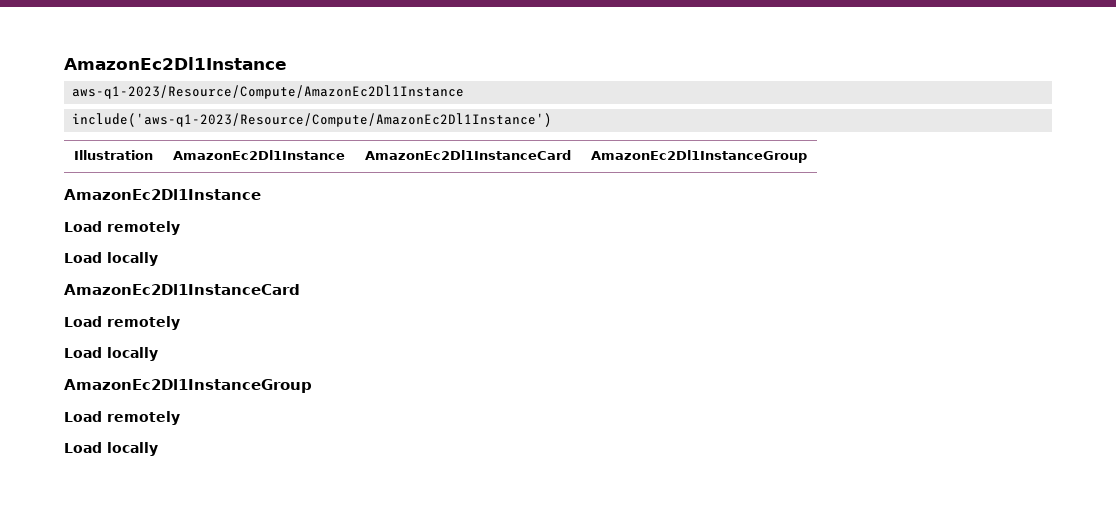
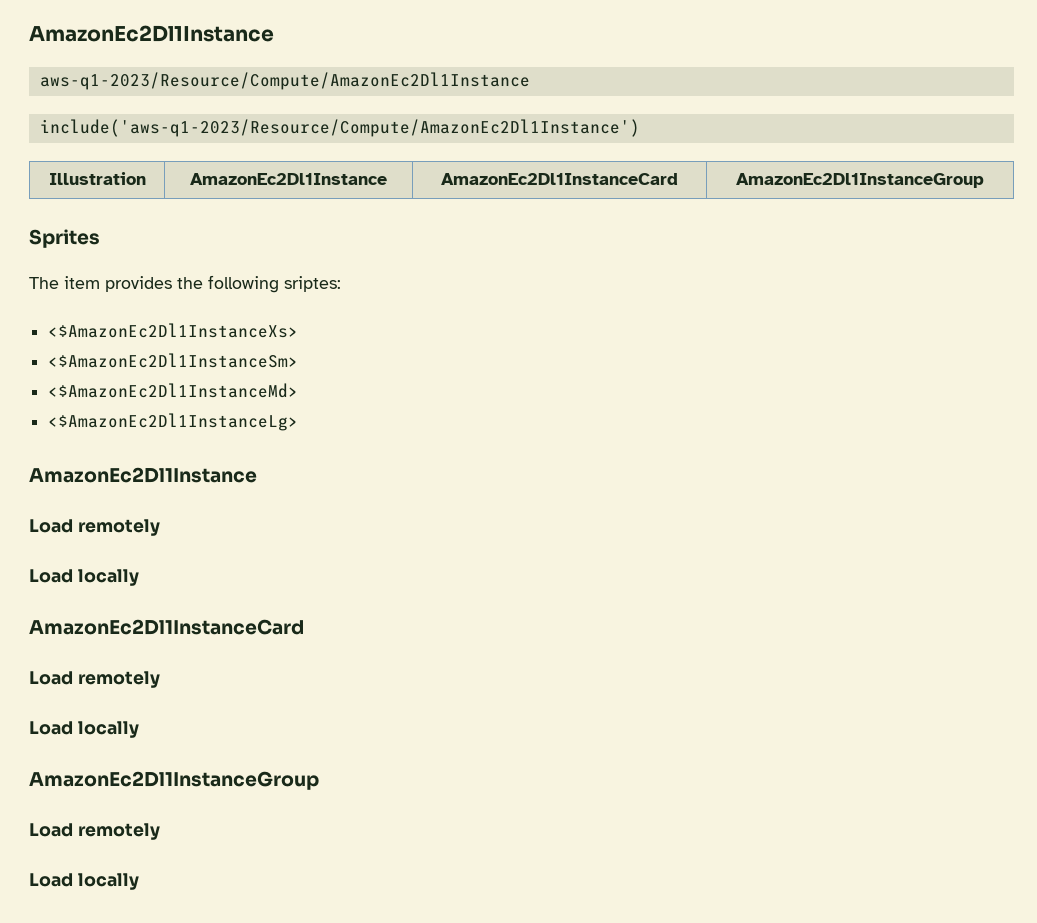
+ Sprites
+ The item provides the following sriptes:
+ <$AmazonEc2Dl1InstanceXs>
+ <$AmazonEc2Dl1InstanceSm>
+ <$AmazonEc2Dl1InstanceMd>
+ <$AmazonEc2Dl1InstanceLg>

